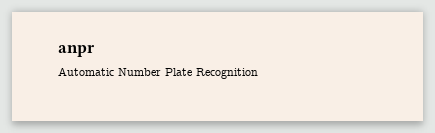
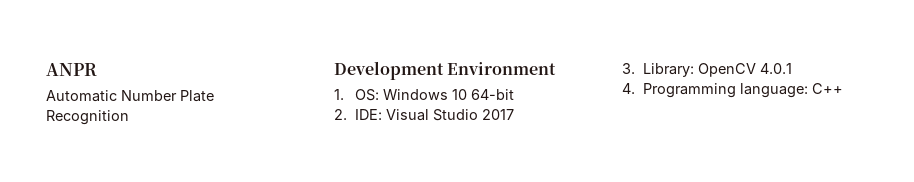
- anpr
+ ANPR
+ Development Environment
+ 1. OS: Windows 10 64-bit
+ 2. IDE: Visual Studio 2017
+ 3. Library: OpenCV 4.0.1
+ 4. Programming language: C++

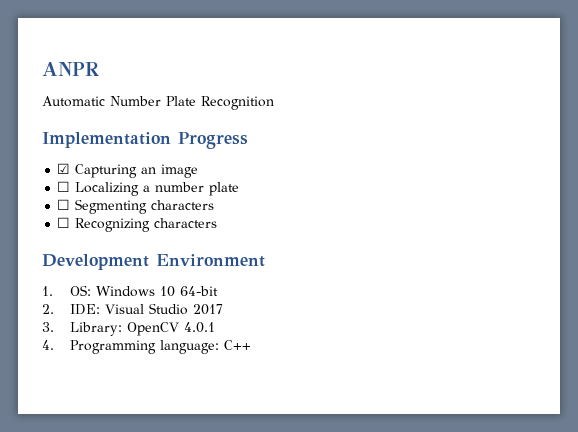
+ Implementation Progress
+ ☑ Capturing an image
+ ☐ Localizing a number plate
+ ☐ Segmenting characters
+ ☐ Recognizing characters

